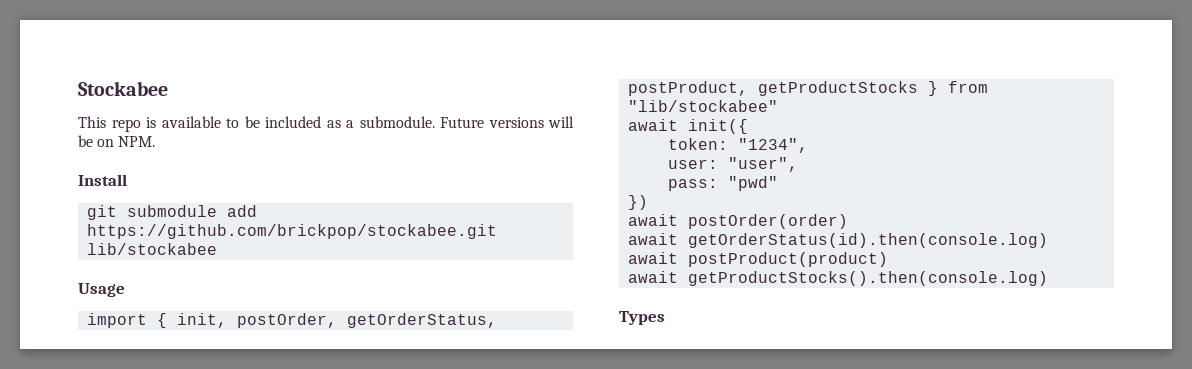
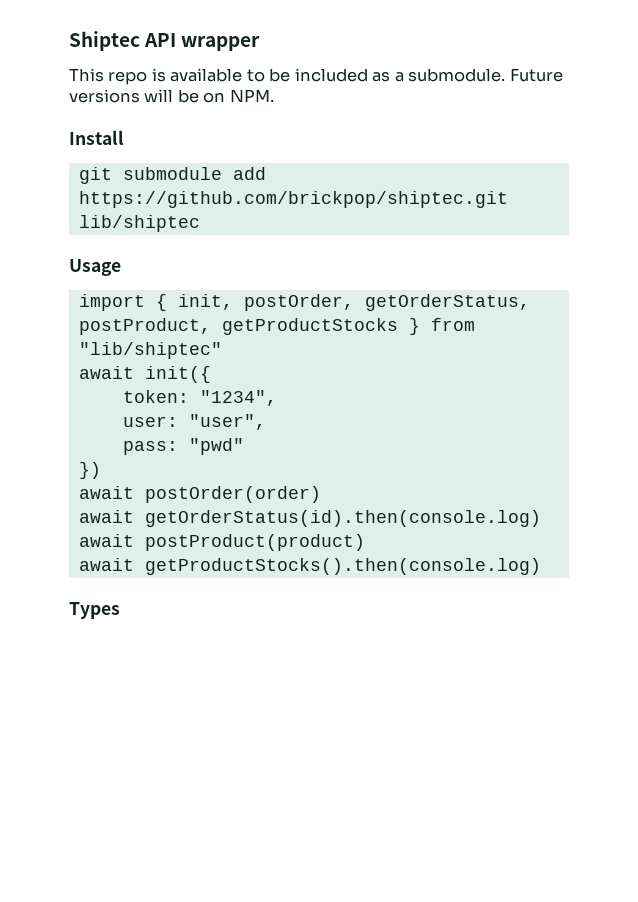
- Stockabee
+ Shiptec API wrapper
- git submodule add https://github.com/brickpop/stockabee.git lib/stockabee
+ git submodule add https://github.com/brickpop/shiptec.git lib/shiptec
- import { init, postOrder, getOrderStatus, postProduct, getProductStocks } from "lib/stockabee"
+ import { init, postOrder, getOrderStatus, postProduct, getProductStocks } from "lib/shiptec"

